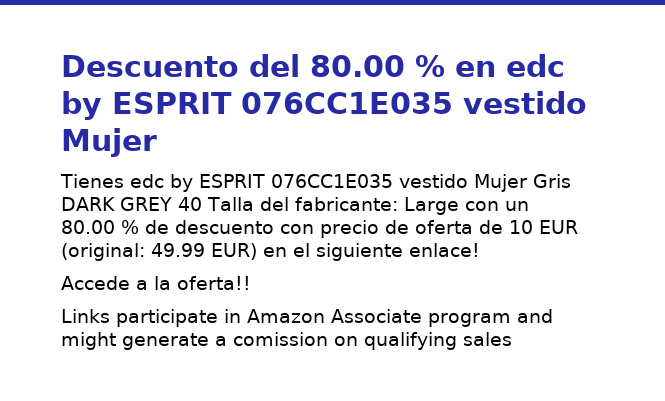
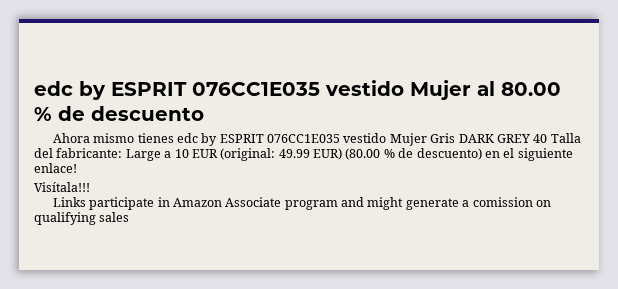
- Descuento del 80.00 % en edc by ESPRIT 076CC1E035 vestido Mujer
- Tienes edc by ESPRIT 076CC1E035 vestido Mujer Gris DARK GREY 40 Talla del fabricante: Large con un 80.00 % de descuento con precio de oferta de 10 EUR (original: 49.99 EUR) en el siguiente enlace!
+ edc by ESPRIT 076CC1E035 vestido Mujer al 80.00 % de descuento
+ Ahora mismo tienes edc by ESPRIT 076CC1E035 vestido Mujer Gris DARK GREY 40 Talla del fabricante: Large a 10 EUR (original: 49.99 EUR) (80.00 % de descuento) en el siguiente enlace!
- Accede a la oferta!!
+ Visítala!!!

